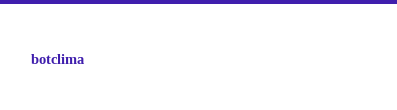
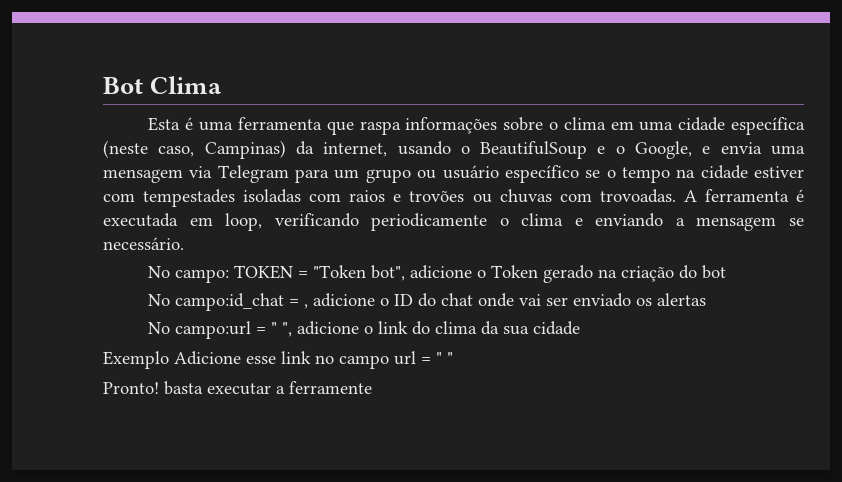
- botclima
+ Bot Clima
+ Esta é uma ferramenta que raspa informações sobre o clima em uma cidade específica (neste caso, Campinas) da internet, usando o BeautifulSoup e o Google, e envia uma mensagem via Telegram para um grupo ou usuário específico se o tempo na cidade estiver com tempestades isoladas com raios e trovões ou chuvas com trovoadas. A ferramenta é executada em loop, verificando periodicamente o clima e enviando a mensagem se necessário.
+ No campo: TOKEN = "Token bot", adicione o Token gerado na criação do bot
+ No campo:id_chat = , adicione o ID do chat onde vai ser enviado os alertas
+ No campo:url = " ", adicione o link do clima da sua cidade
+ Exemplo Adicione esse link no campo url = " "
+ Pronto! basta executar a ferramente

